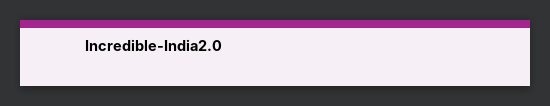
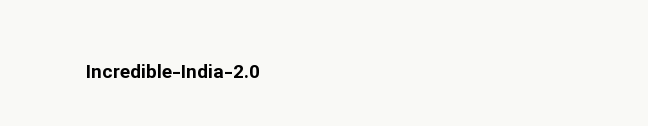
- Incredible-India2.0
+ Incredible-India-2.0

